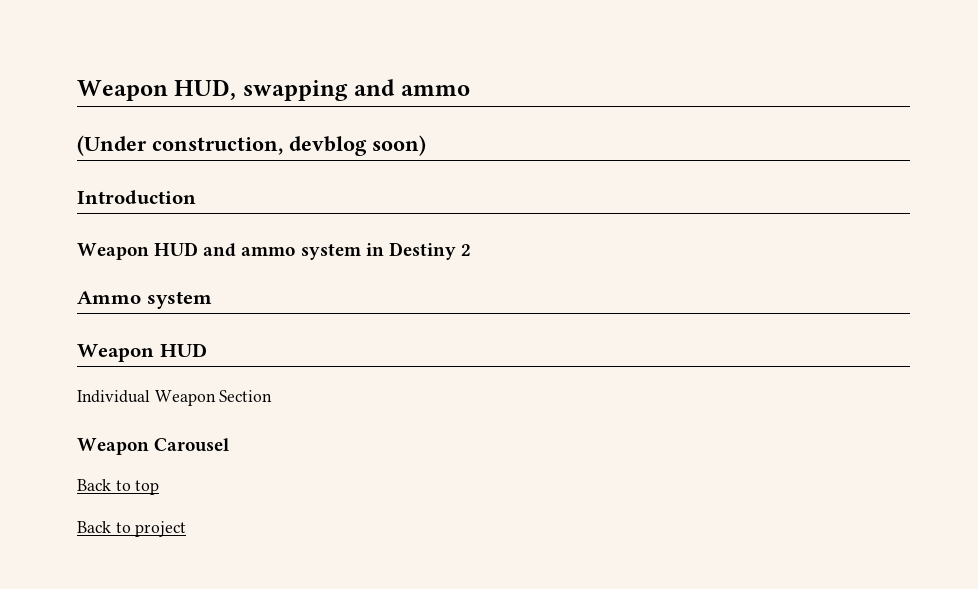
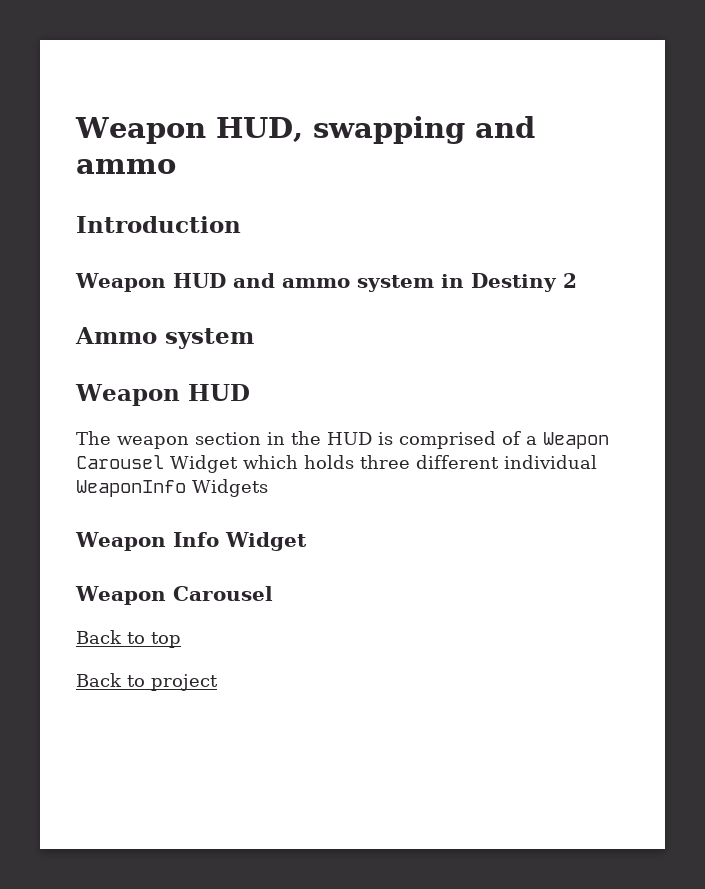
- (Under construction, devblog soon)
- Individual Weapon Section
+ The weapon section in the HUD is comprised of a Weapon Carousel Widget which holds three different individual WeaponInfo Widgets
+ Weapon Info Widget

